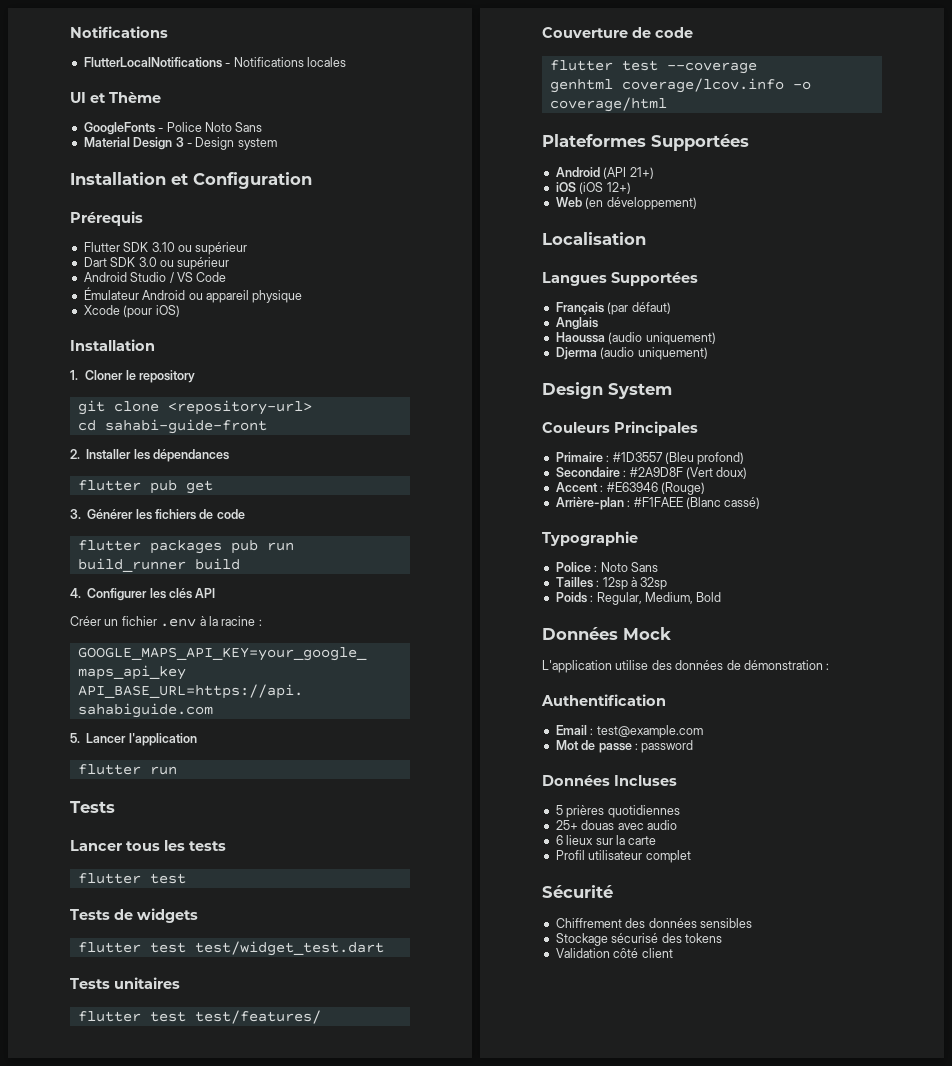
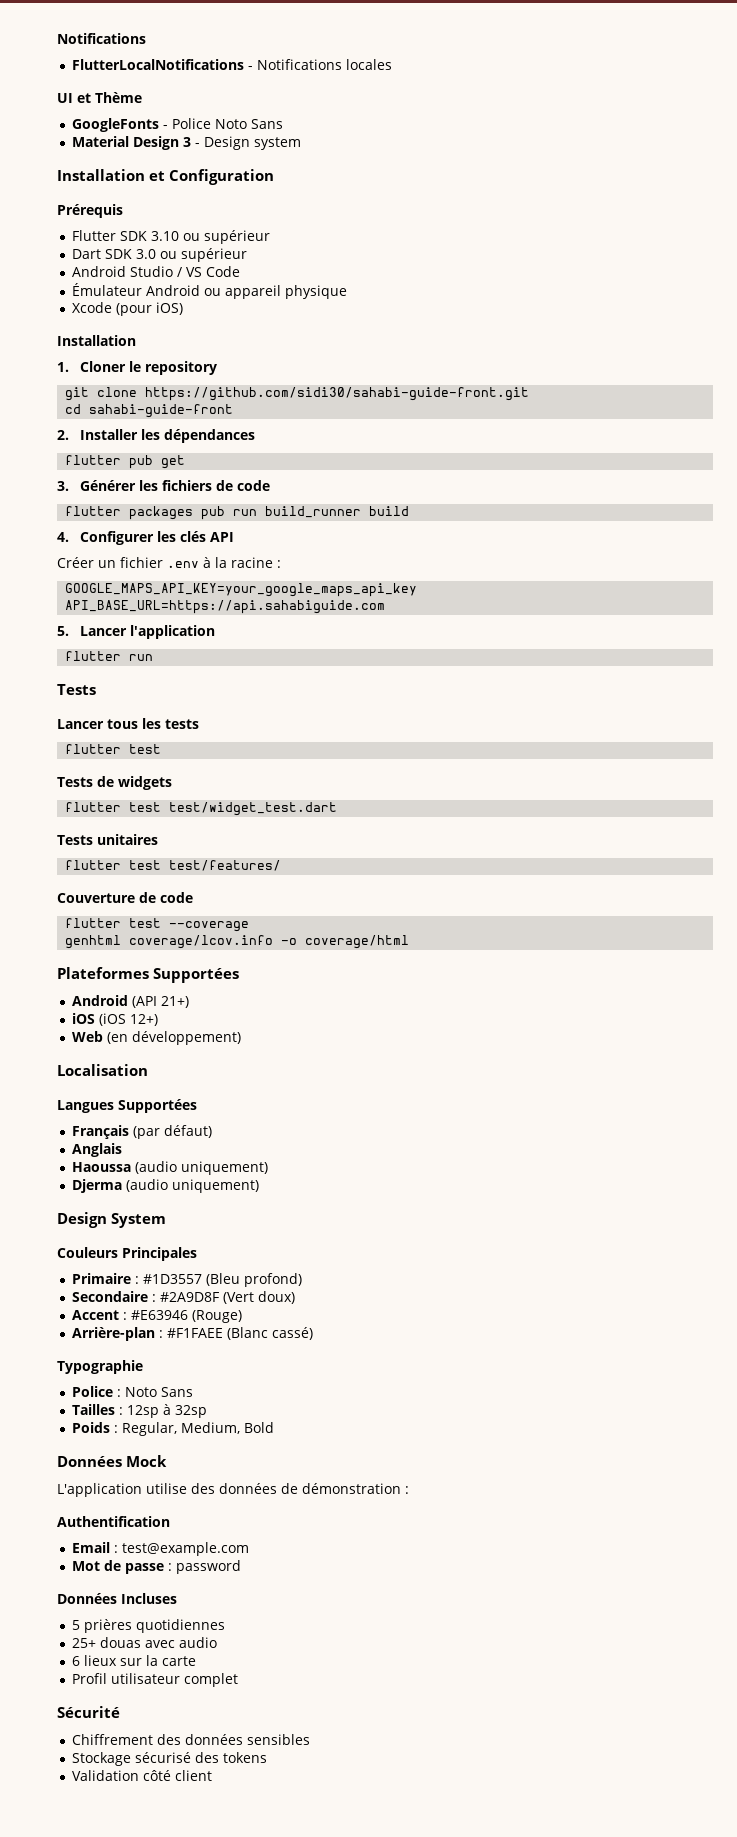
- git clone <repository-url>
+ git clone https://github.com/sidi30/sahabi-guide-front.git

